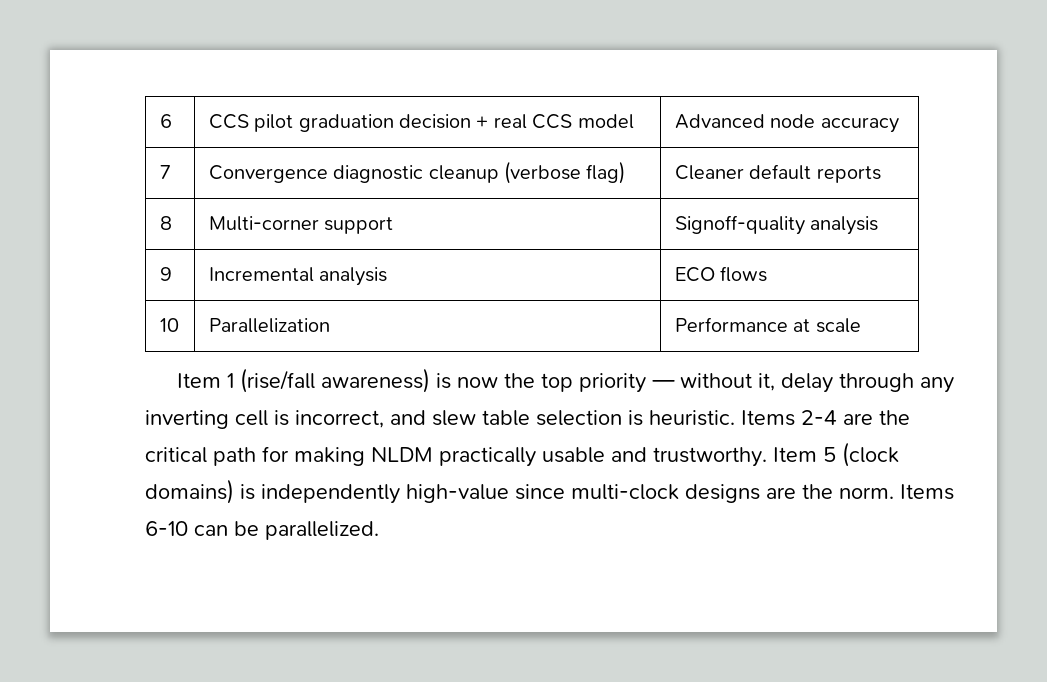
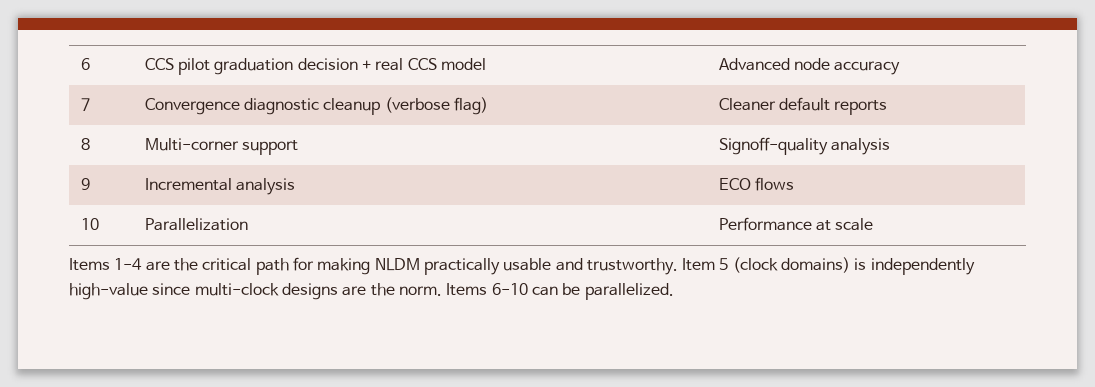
- Item 1 (rise/fall awareness) is now the top priority — without it, delay through any inverting cell is incorrect, and slew table selection is heuristic. Items 2-4 are the critical path for making NLDM practically usable and trustworthy.
+ Items 1-4 are the critical path for making NLDM practically usable and trustworthy.

